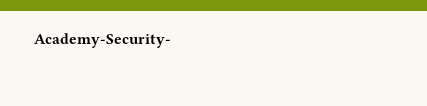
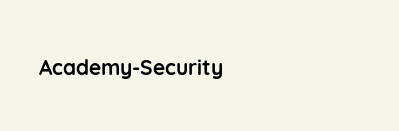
- Academy-Security-
+ Academy-Security

